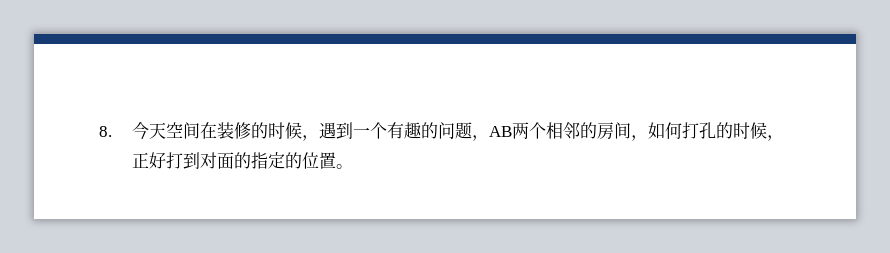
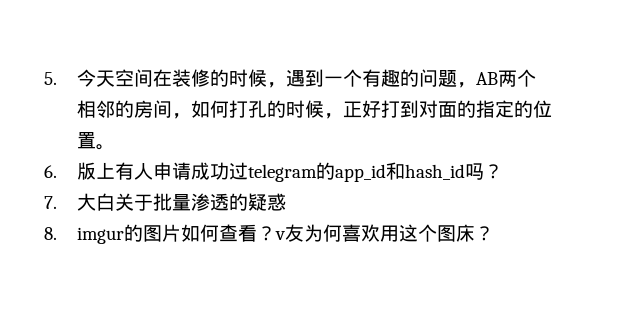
- 8.今天空间在装修的时候，遇到一个有趣的问题，AB两个相邻的房间，如何打孔的时候，正好打到对面的指定的位置。
+ 5.今天空间在装修的时候，遇到一个有趣的问题，AB两个相邻的房间，如何打孔的时候，正好打到对面的指定的位置。
+ 6.版上有人申请成功过telegram的app_id和hash_id吗？
+ 7.大白关于批量渗透的疑惑
+ 8. imgur的图片如何查看？v友为何喜欢用这个图床？

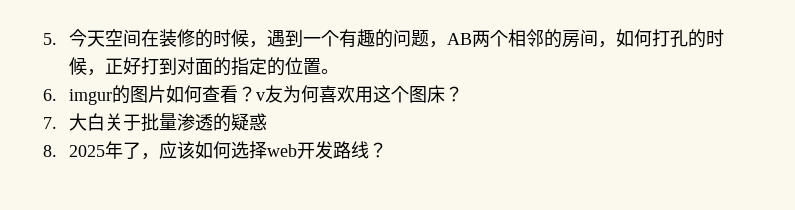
- 6.版上有人申请成功过telegram的app_id和hash_id吗？
- 7.大白关于批量渗透的疑惑
- 8. imgur的图片如何查看？v友为何喜欢用这个图床？
+ 6. imgur的图片如何查看？v友为何喜欢用这个图床？
+ 7.大白关于批量渗透的疑惑
+ 8. 2025年了，应该如何选择web开发路线？

